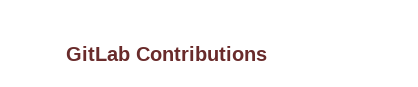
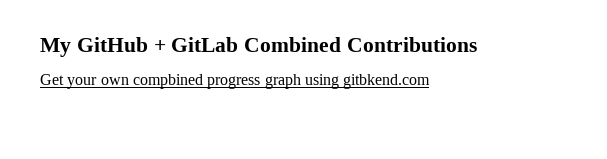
- GitLab Contributions
+ My GitHub + GitLab Combined Contributions
+ Get your own compbined progress graph using gitbkend.com

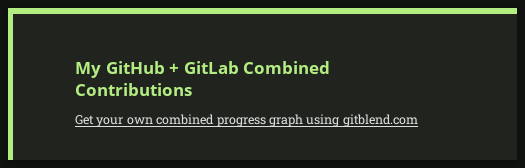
- Get your own compbined progress graph using gitbkend.com
+ Get your own combined progress graph using gitblend.com

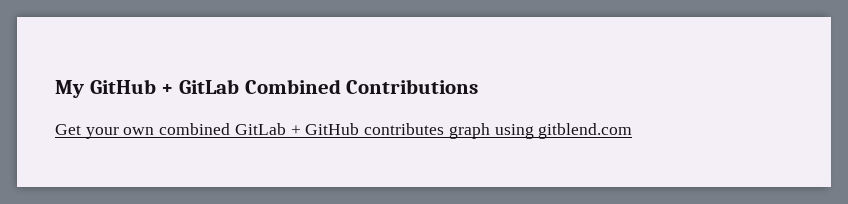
- Get your own combined progress graph using gitblend.com
+ Get your own combined GitLab + GitHub contributes graph using gitblend.com

